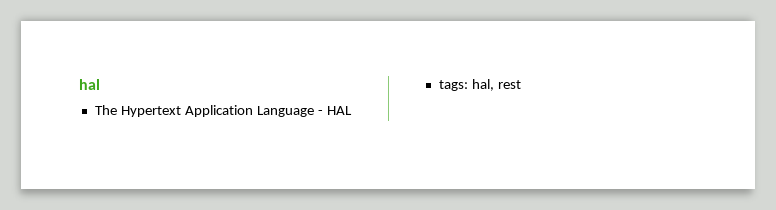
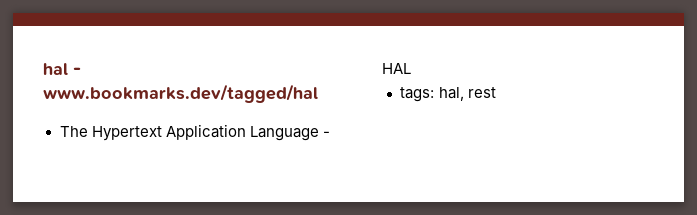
- hal
+ hal - www.bookmarks.dev/tagged/hal

